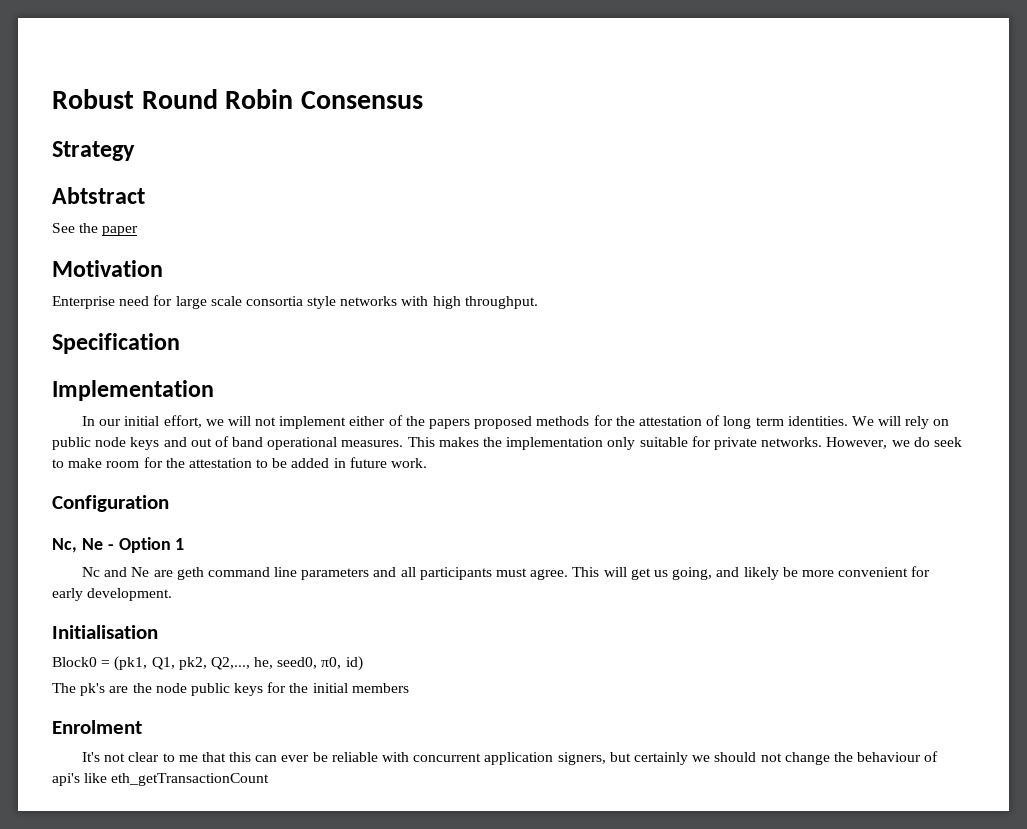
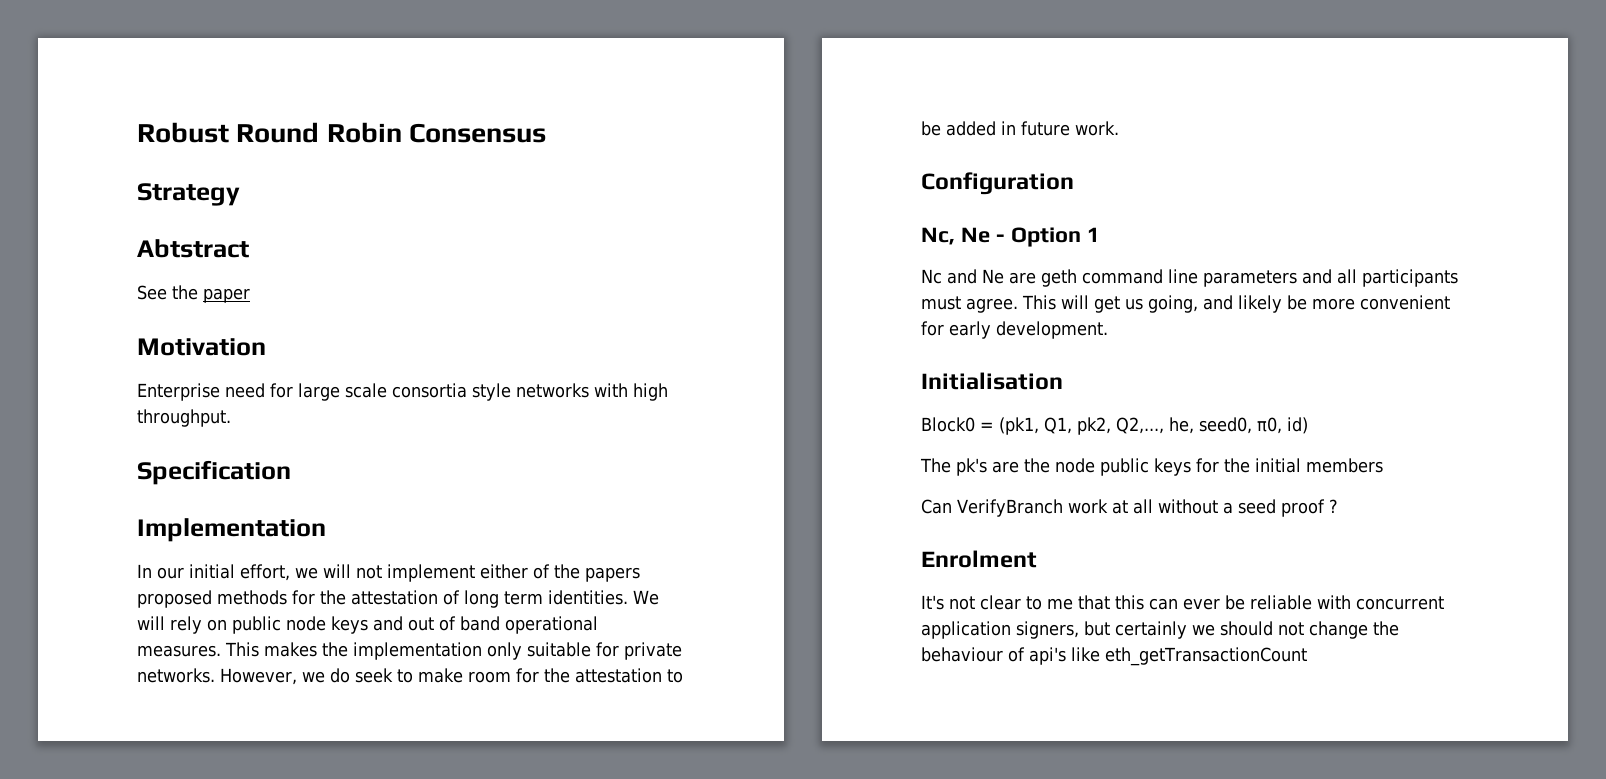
+ Can VerifyBranch work at all without a seed proof ?

